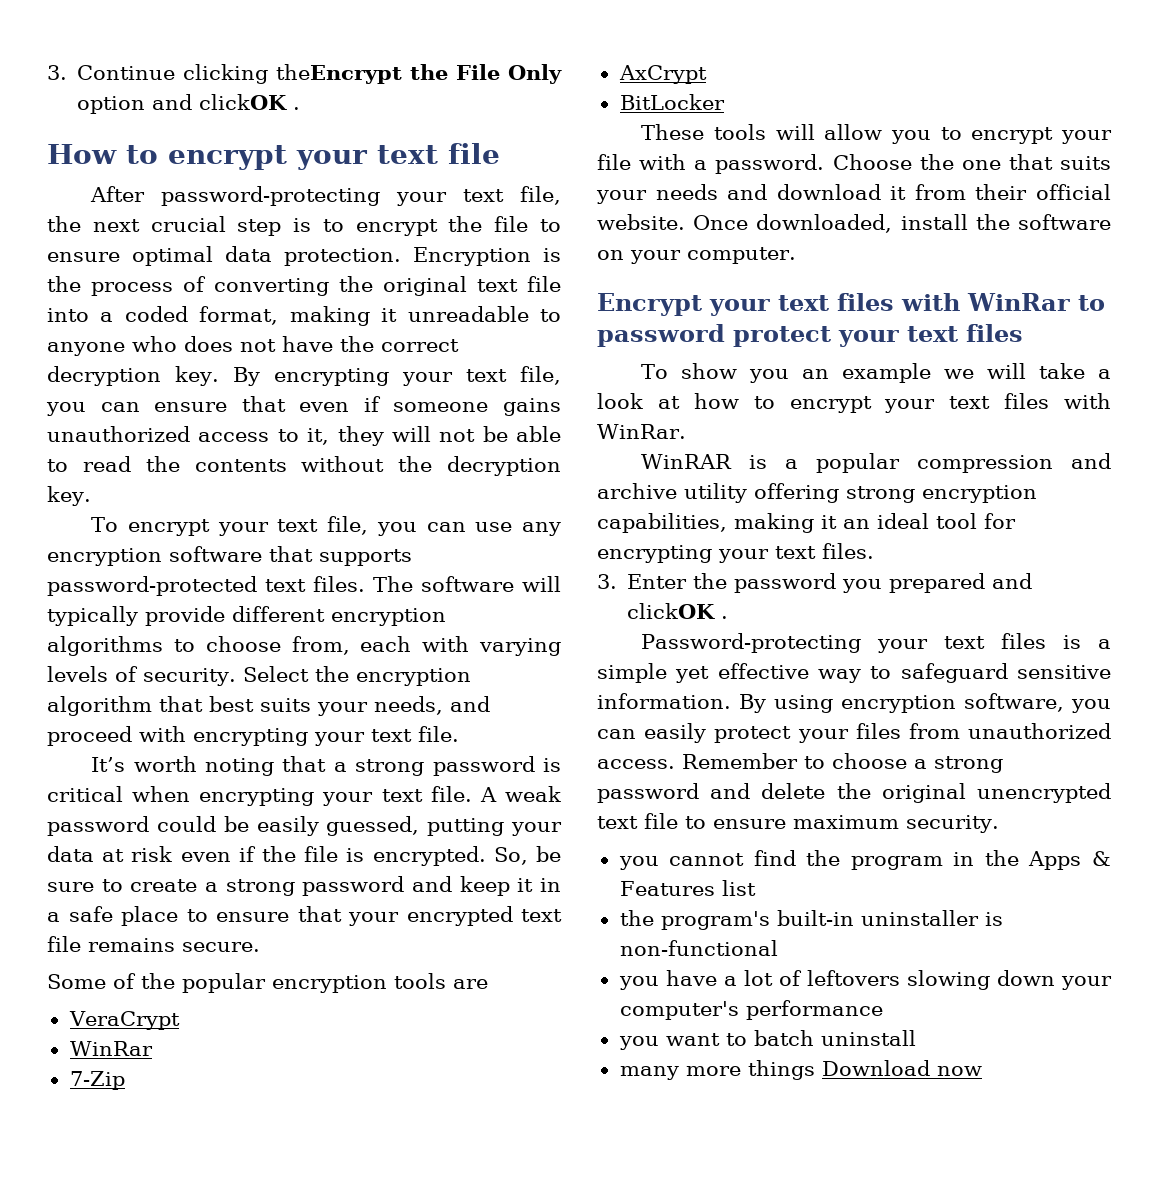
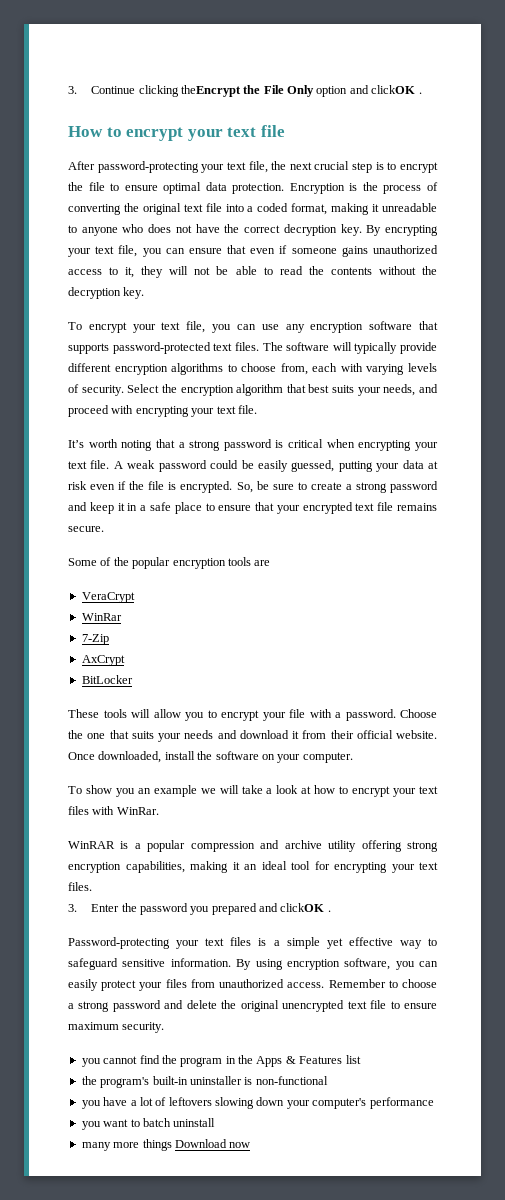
- Encrypt your text files with WinRar to password protect your text files

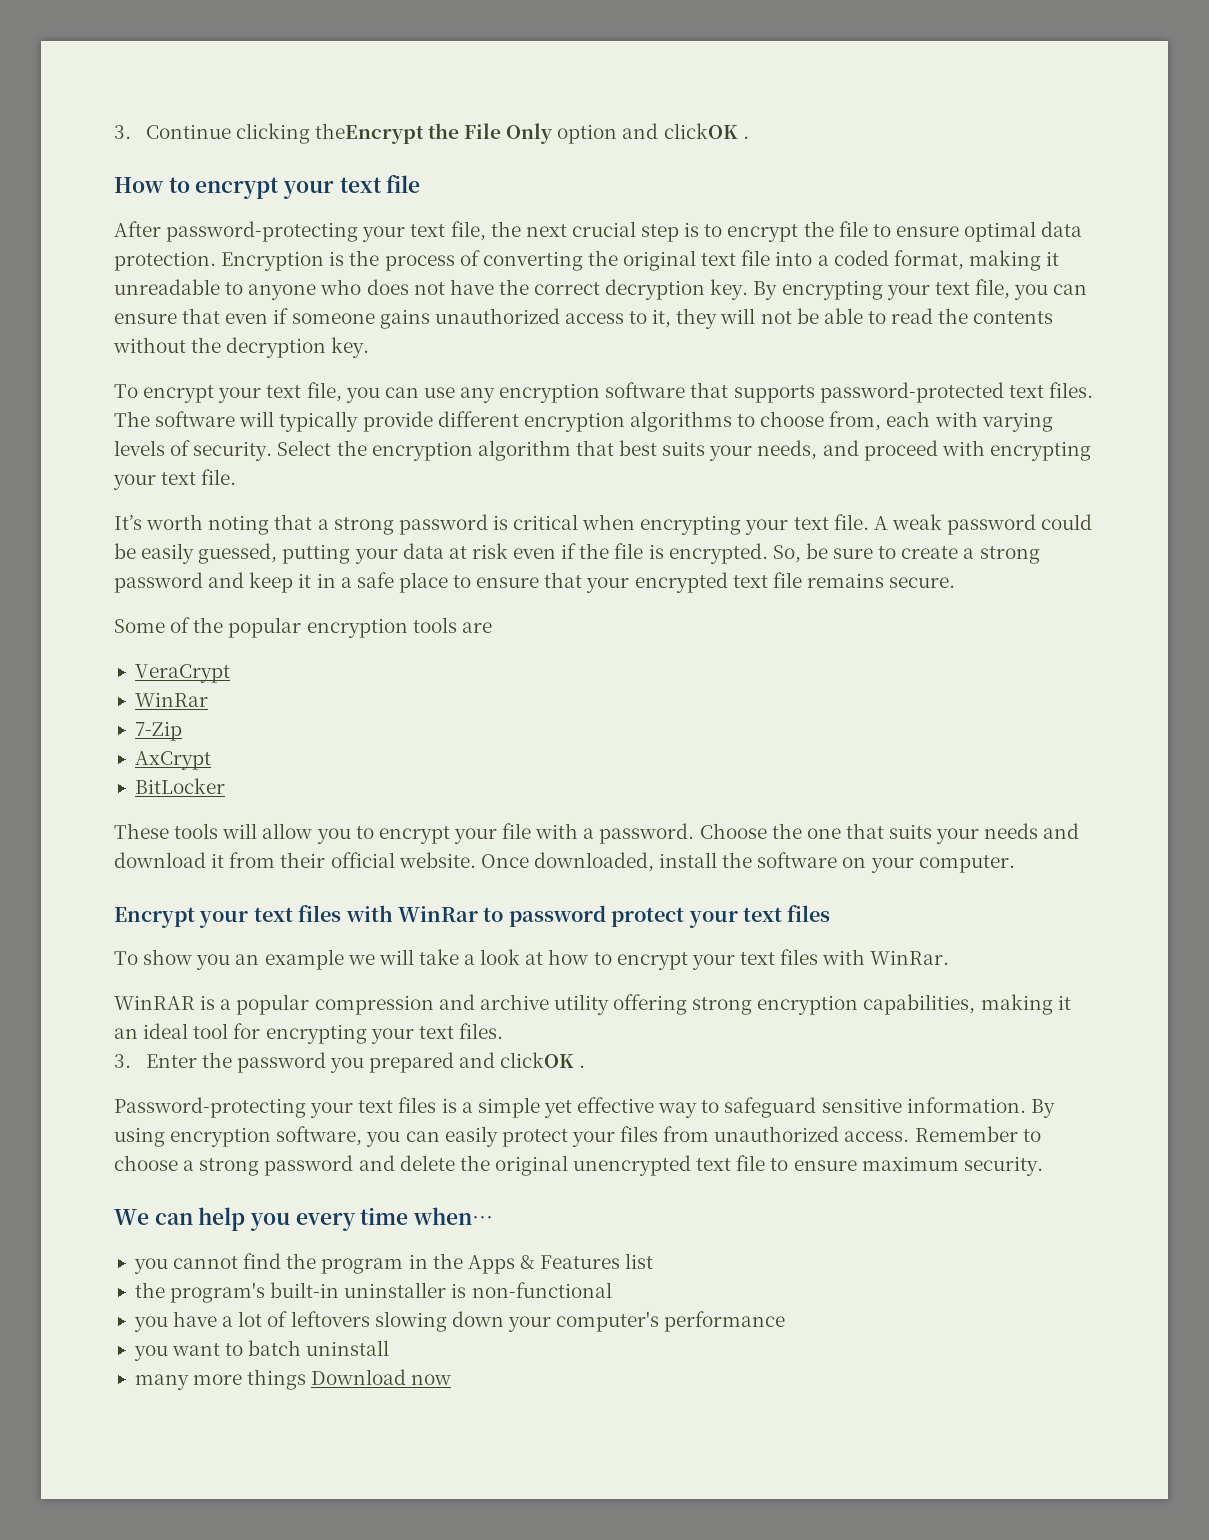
+ Encrypt your text files with WinRar to password protect your text files
+ We can help you every time when…

